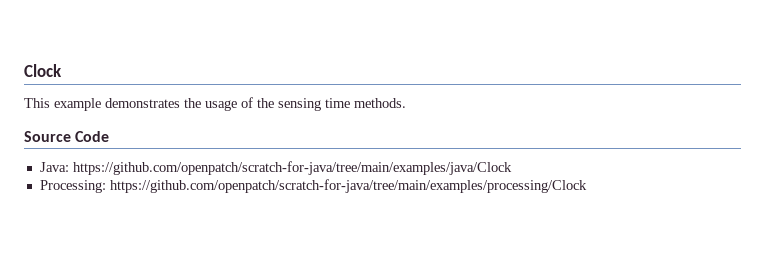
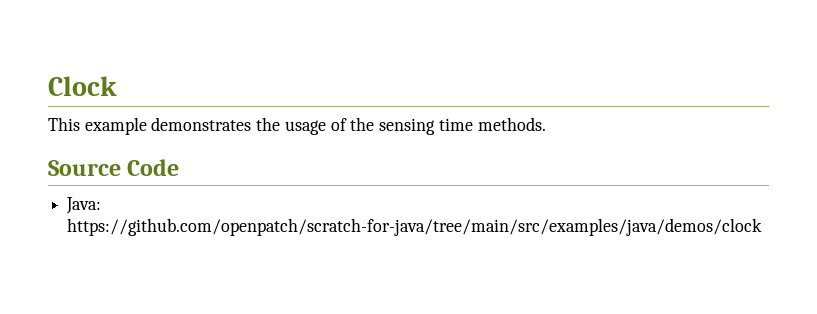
- Java: https://github.com/openpatch/scratch-for-java/tree/main/examples/java/Clock
- Processing: https://github.com/openpatch/scratch-for-java/tree/main/examples/processing/Clock
+ Java: https://github.com/openpatch/scratch-for-java/tree/main/src/examples/java/demos/clock

